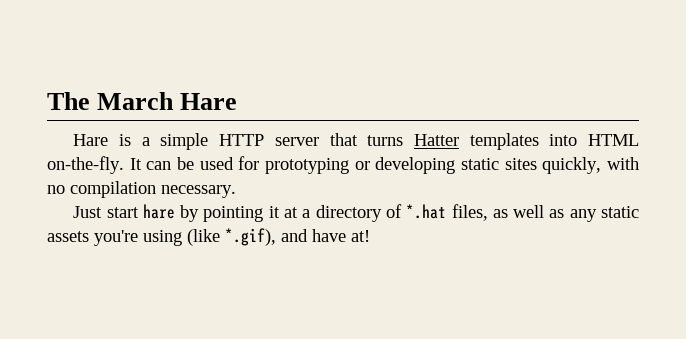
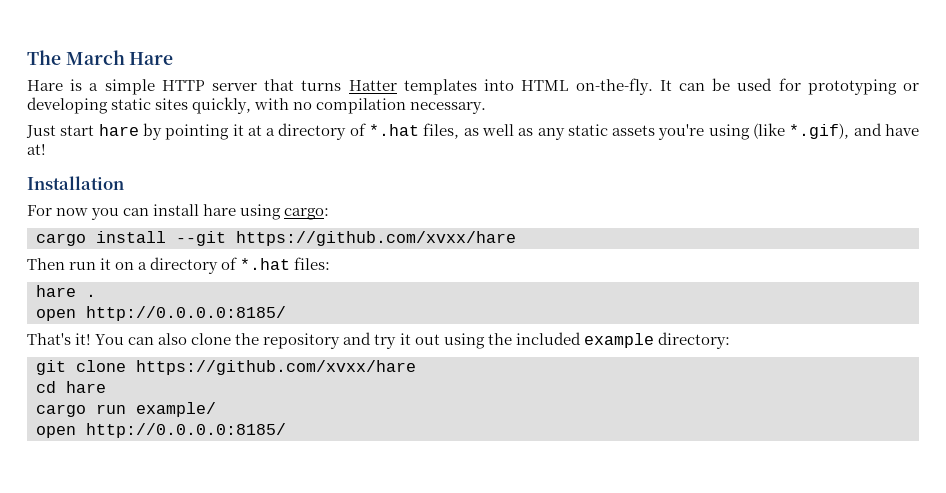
+ Installation
+ For now you can install hare using cargo:
+ cargo install --git https://github.com/xvxx/hare
+ Then run it on a directory of *.hat files:
+ hare .
+ open http://0.0.0.0:8185/
+ That's it! You can also clone the repository and try it out using the included example directory:
+ git clone https://github.com/xvxx/hare
+ cd hare
+ cargo run example/
+ open http://0.0.0.0:8185/

